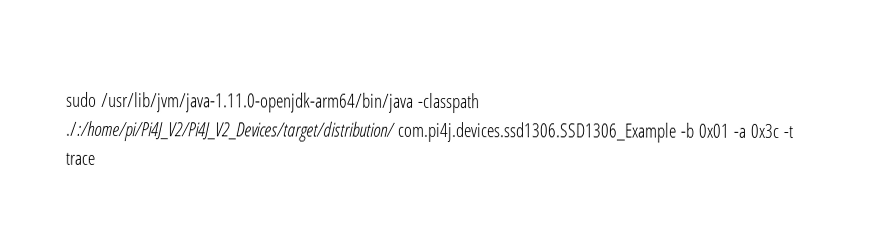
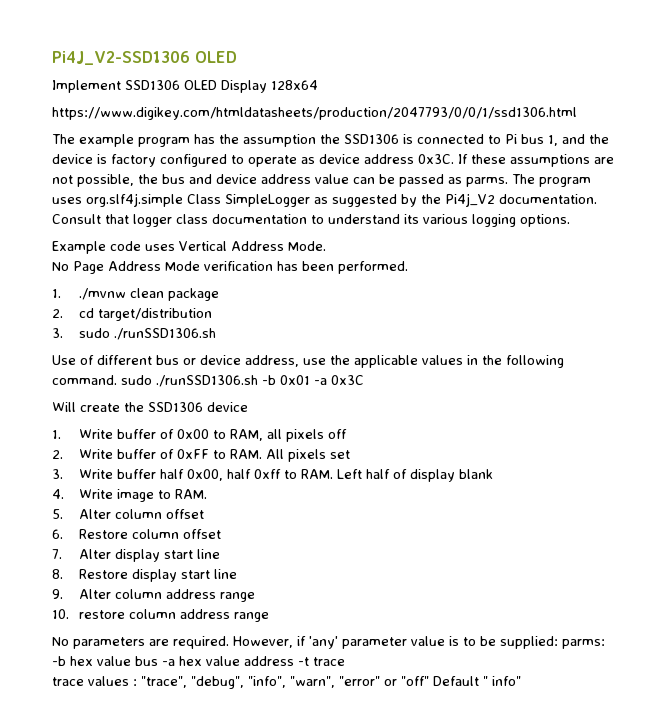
- sudo /usr/lib/jvm/java-1.11.0-openjdk-arm64/bin/java -classpath ./:/home/pi/Pi4J_V2/Pi4J_V2_Devices/target/distribution/ com.pi4j.devices.ssd1306.SSD1306_Example -b 0x01 -a 0x3c -t trace
+ Pi4J_V2-SSD1306 OLED
+ Implement SSD1306 OLED Display 128x64
+ https://www.digikey.com/htmldatasheets/production/2047793/0/0/1/ssd1306.html
+ The example program has the assumption the SSD1306 is connected to Pi bus 1, and the device is factory configured to operate as device address 0x3C. If these assumptions are not possible, the bus and device address value can be passed as parms. The program uses org.slf4j.simple Class SimpleLogger as suggested by the Pi4j_V2 documentation. Consult that logger class documentation to understand its various logging options.
+ Example code uses Vertical Address Mode.
+ No Page Address Mode verification has been performed.
+ 1. ./mvnw clean package
+ 2. cd target/distribution
+ 3. sudo ./runSSD1306.sh
+ Use of different bus or device address, use the applicable values in the following command. sudo ./runSSD1306.sh -b 0x01 -a 0x3C
+ Will create the SSD1306 device
+ 1. Write buffer of 0x00 to RAM, all pixels off
+ 2. Write buffer of 0xFF to RAM. All pixels set
+ 3. Write buffer half 0x00, half 0xff to RAM. Left half of display blank
+ 4. Write image to RAM.
+ 5. Alter column offset
+ 6. Restore column offset
+ 7. Alter display start line
+ 8. Restore display start line
+ 9. Alter column address range
+ 10. restore column address range
+ No parameters are required. However, if 'any' parameter value is to be supplied: parms: -b hex value bus -a hex value address -t trace
+ trace values : "trace", "debug", "info", "warn", "error" or "off" Default " info"

